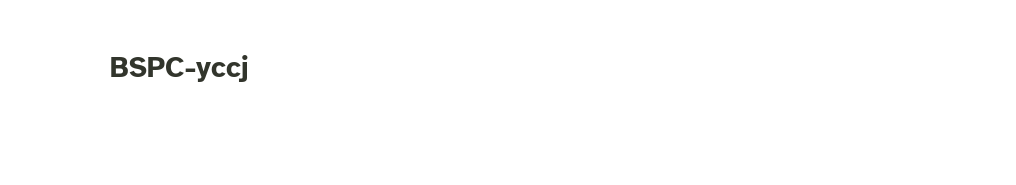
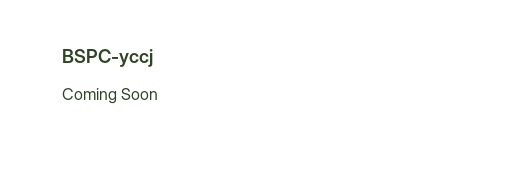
+ Coming Soon

